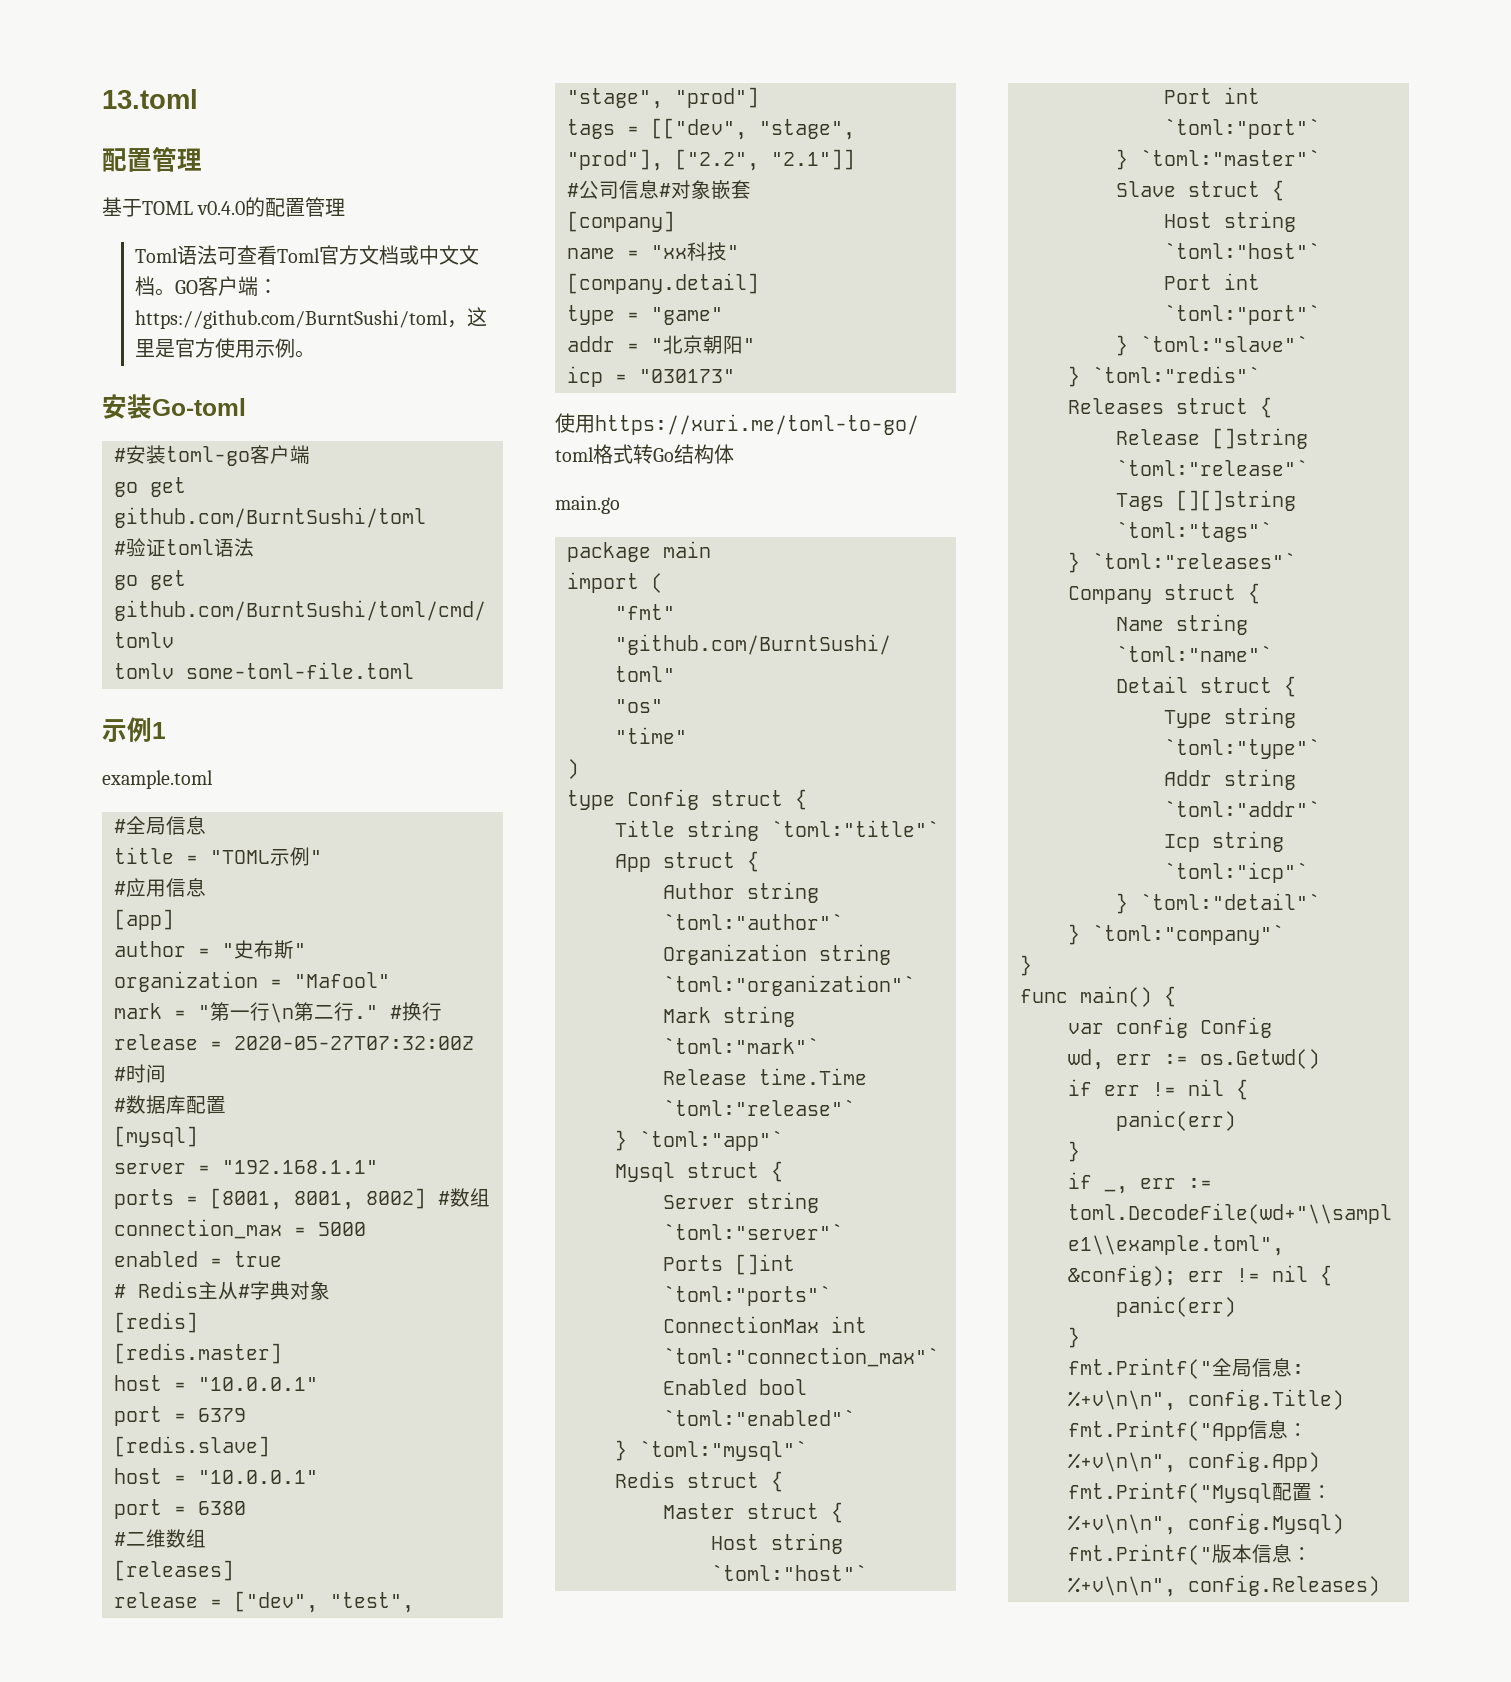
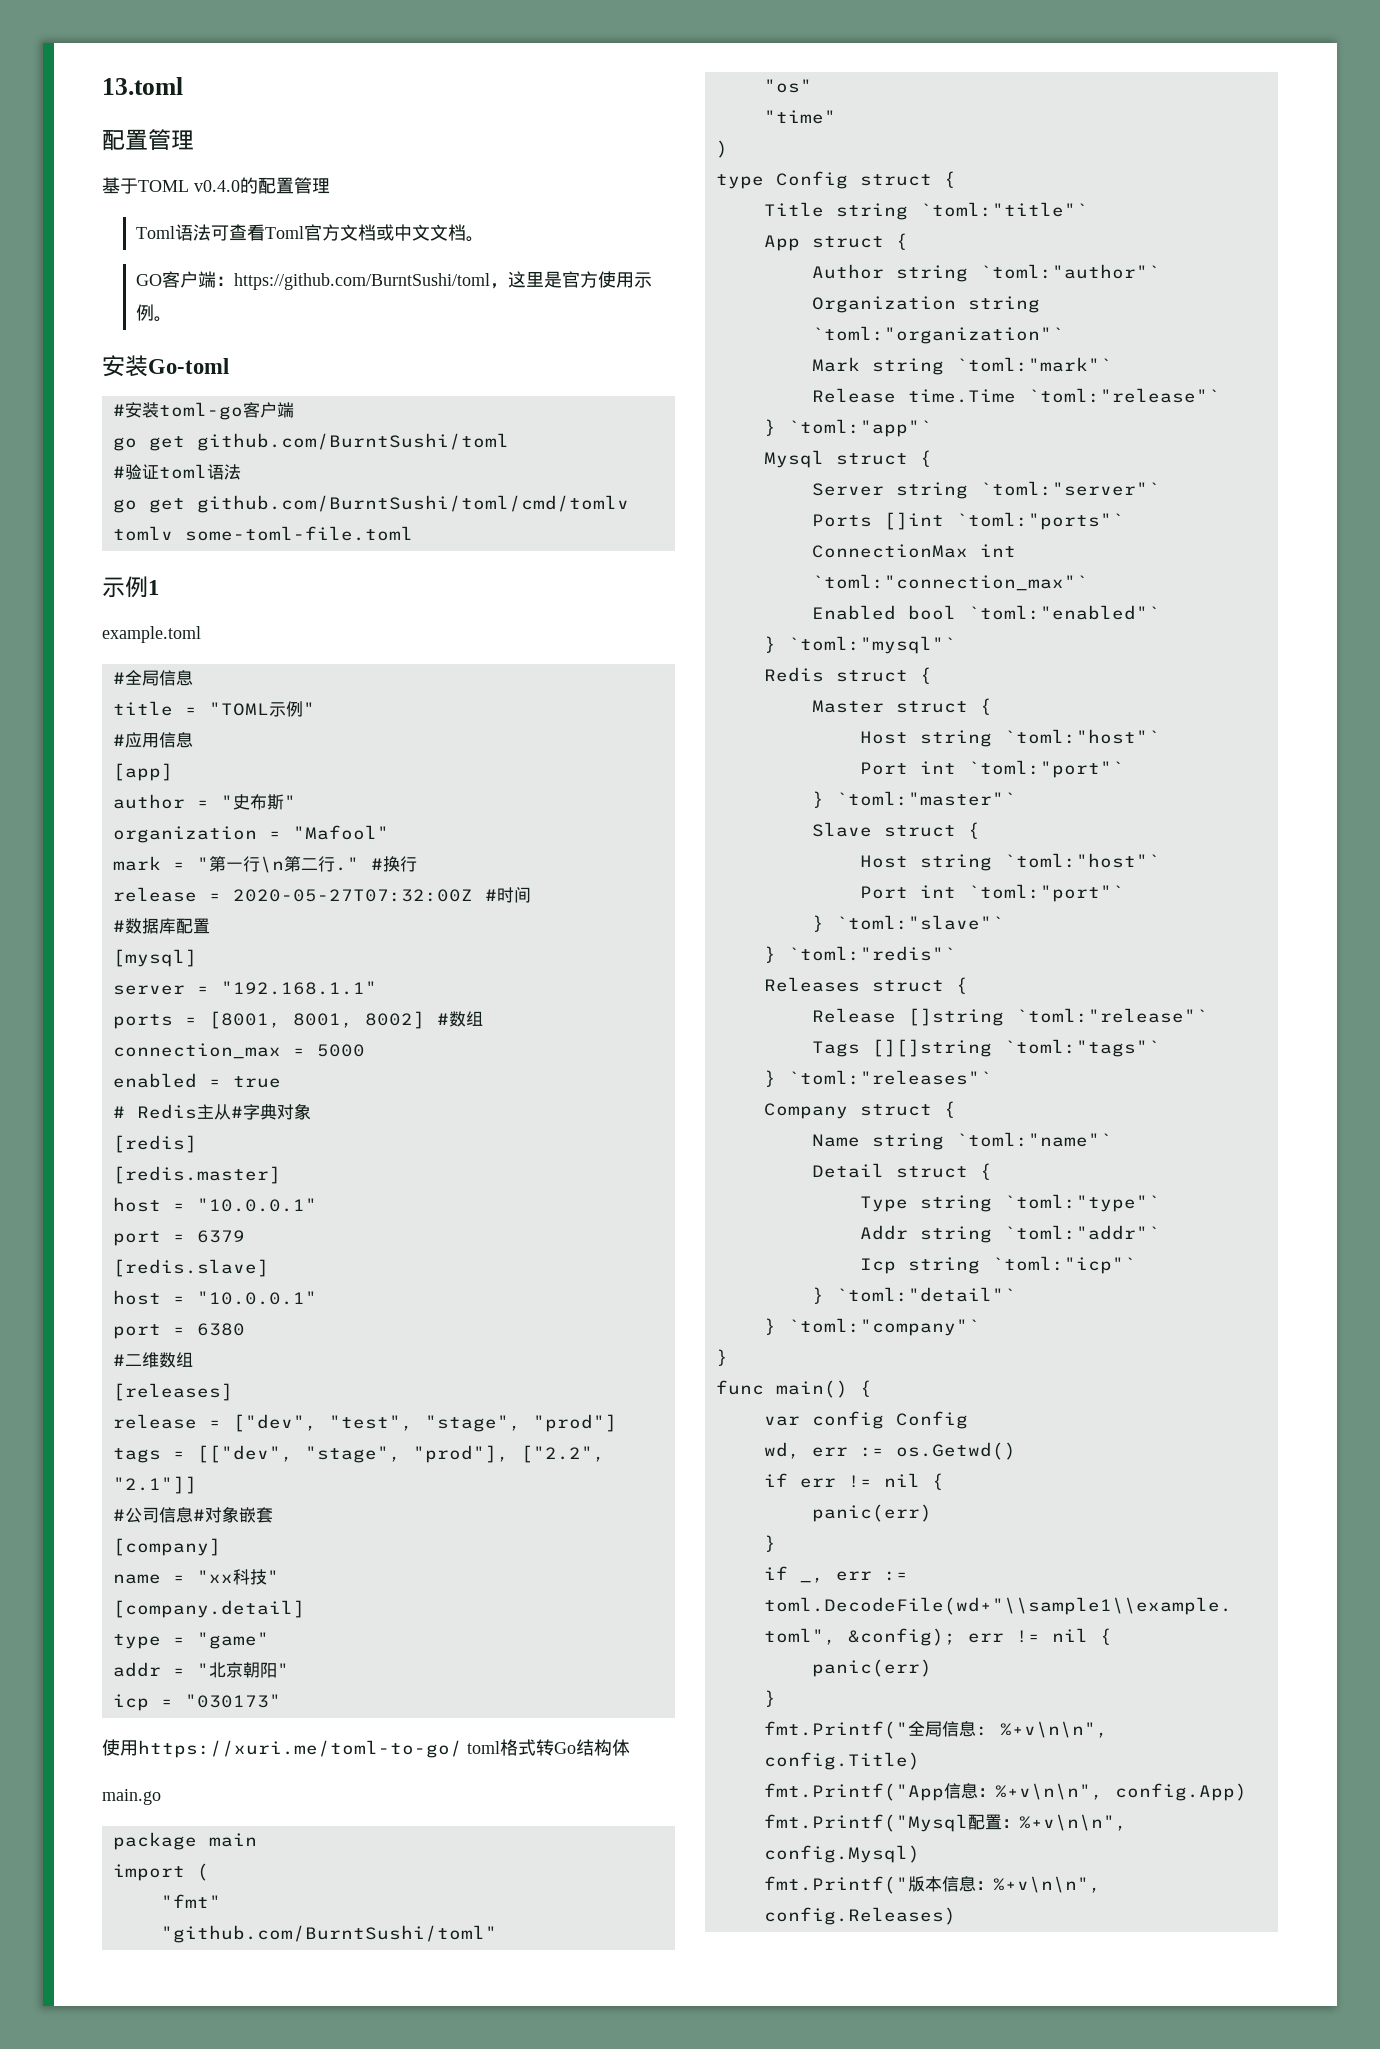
- Toml语法可查看Toml官方文档或中文文档。GO客户端：https://github.com/BurntSushi/toml，这里是官方使用示例。
+ Toml语法可查看Toml官方文档或中文文档。
+ GO客户端：https://github.com/BurntSushi/toml，这里是官方使用示例。

